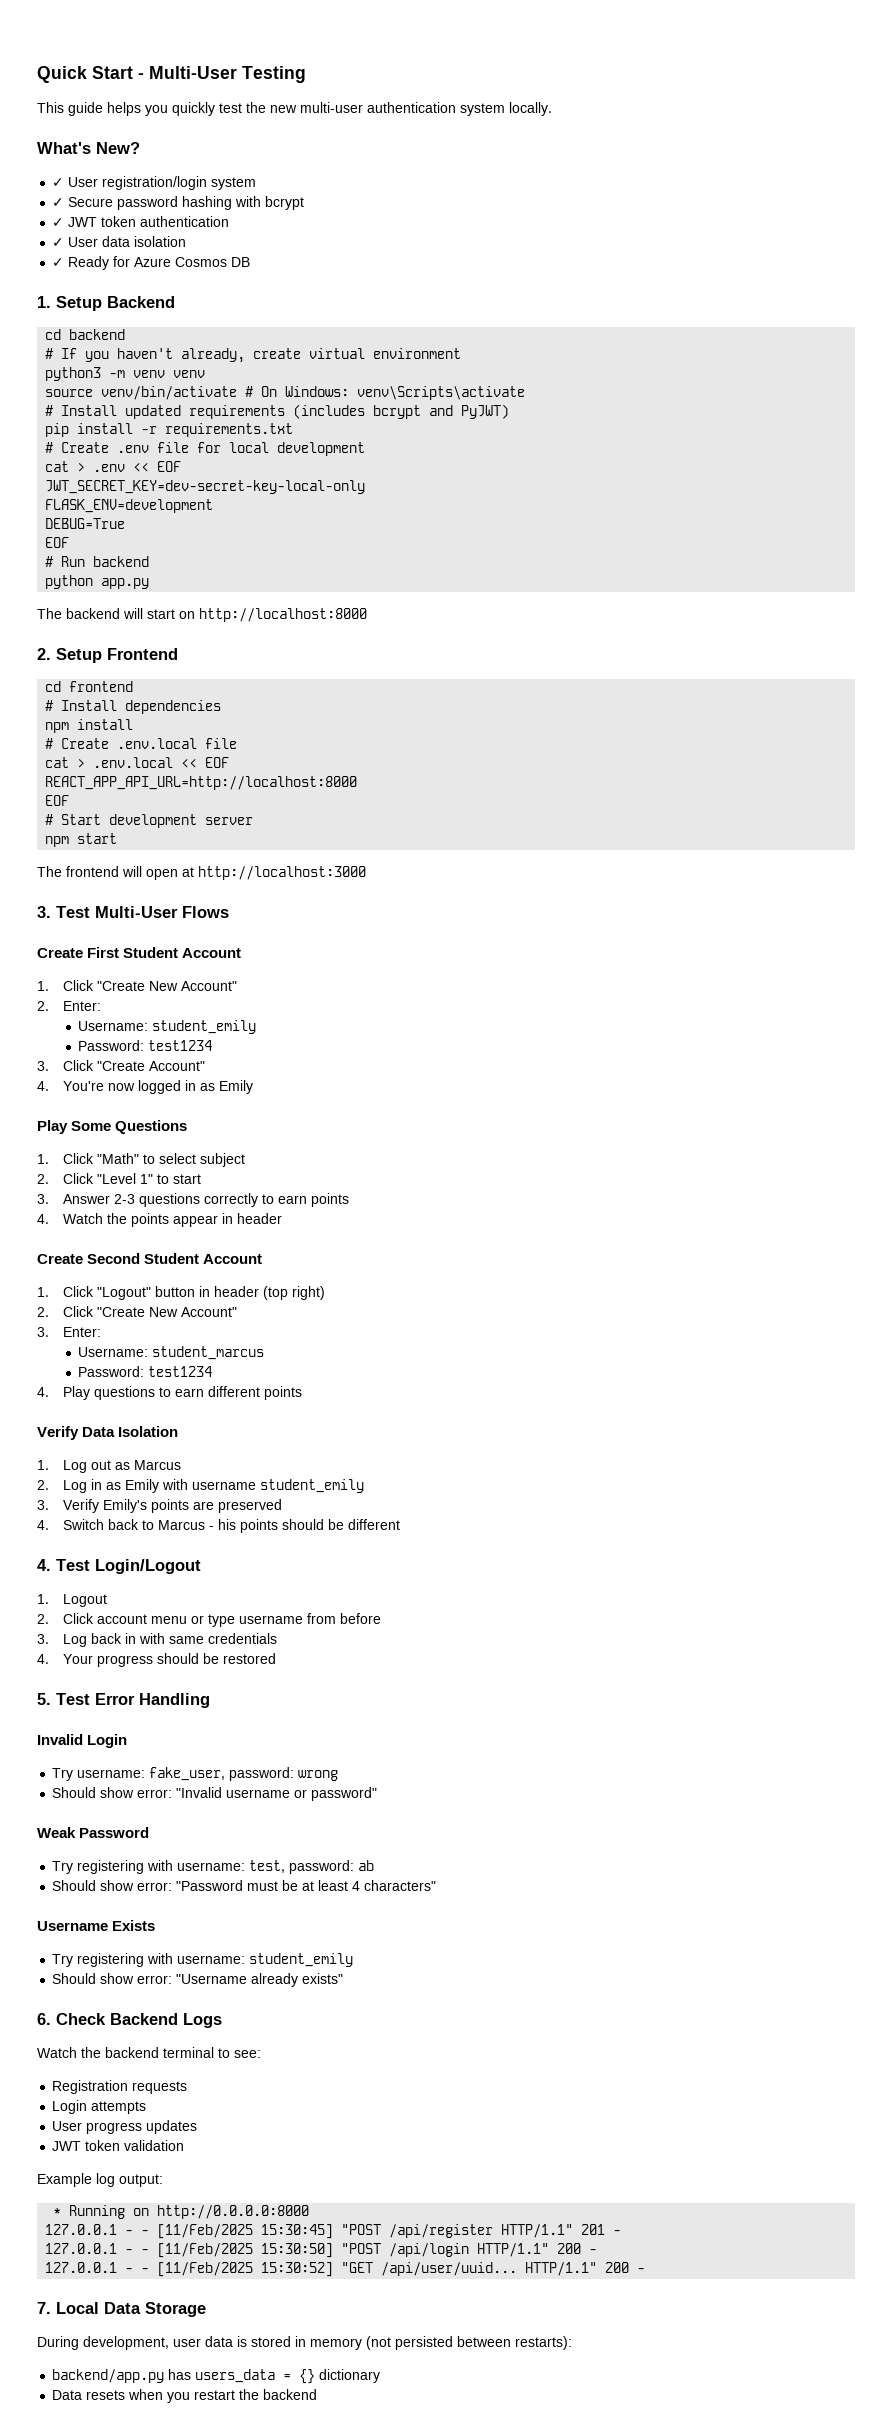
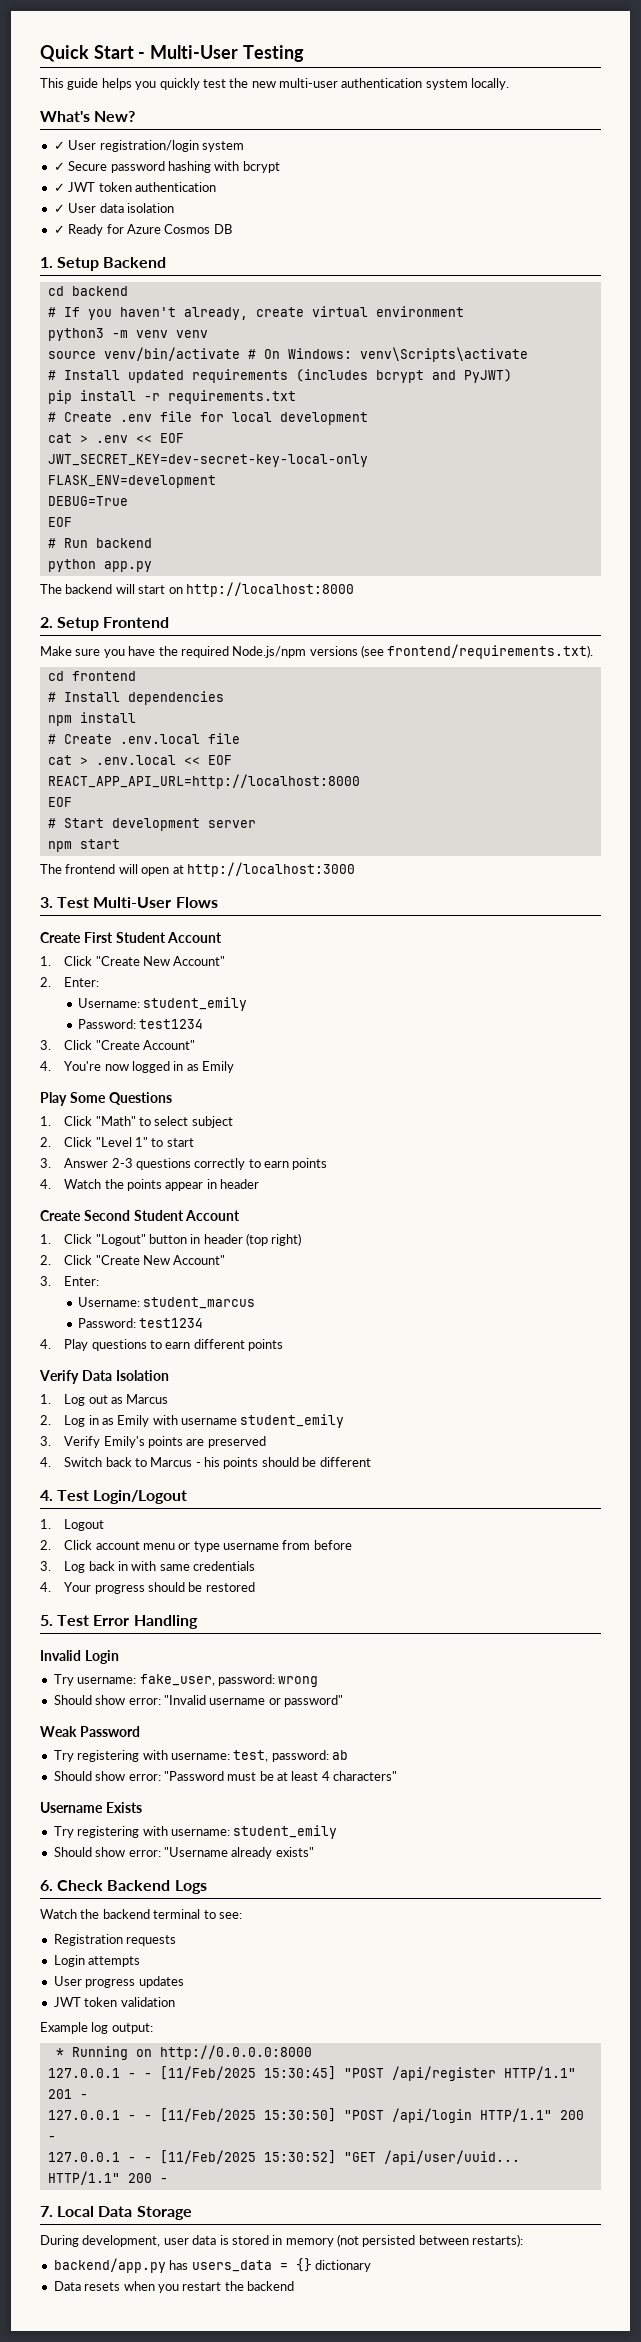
+ Make sure you have the required Node.js/npm versions (see frontend/requirements.txt).

